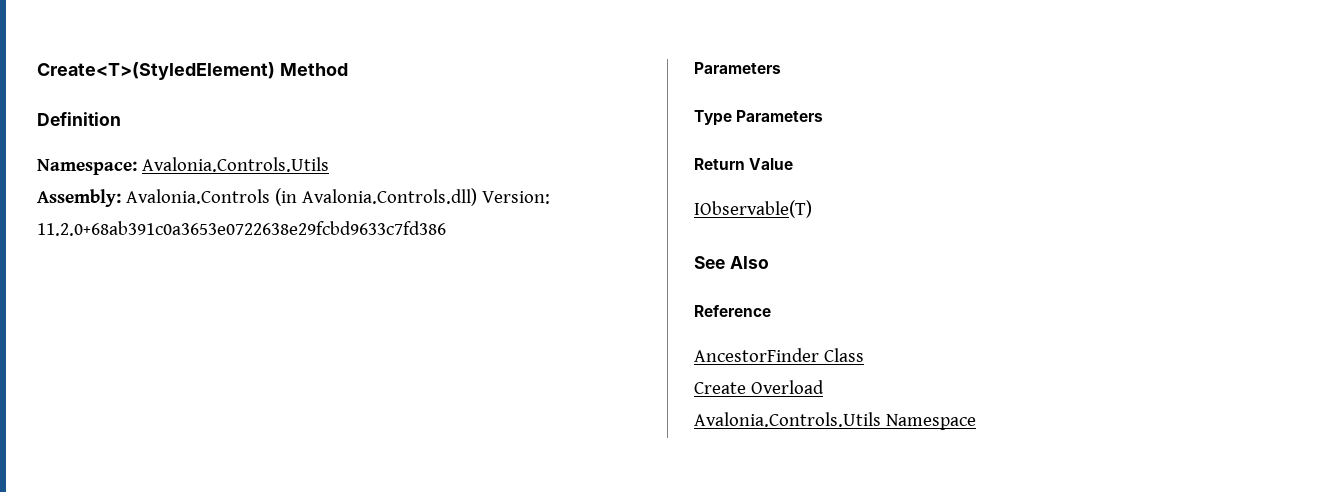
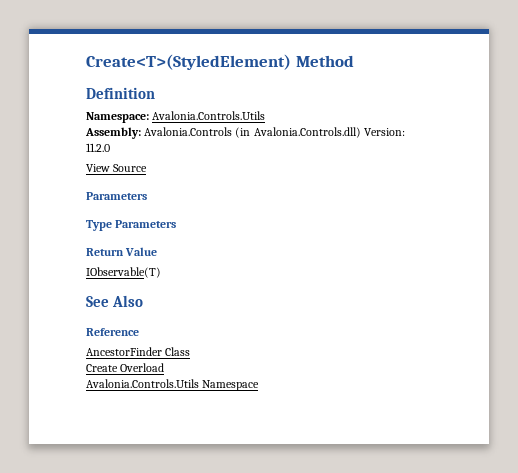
- Assembly: Avalonia.Controls (in Avalonia.Controls.dll) Version: 11.2.0+68ab391c0a3653e0722638e29fcbd9633c7fd386
+ Assembly: Avalonia.Controls (in Avalonia.Controls.dll) Version: 11.2.0
+ View Source

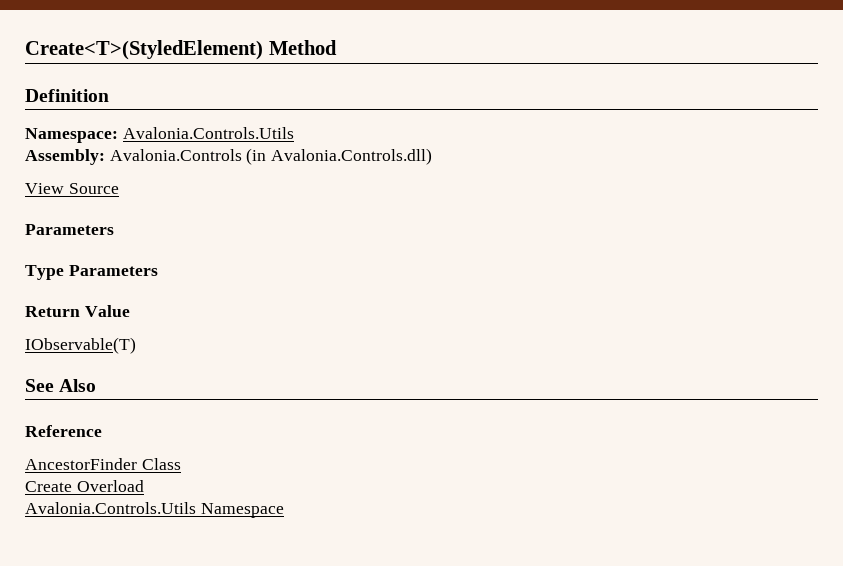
- Assembly: Avalonia.Controls (in Avalonia.Controls.dll) Version: 11.2.0
+ Assembly: Avalonia.Controls (in Avalonia.Controls.dll)

